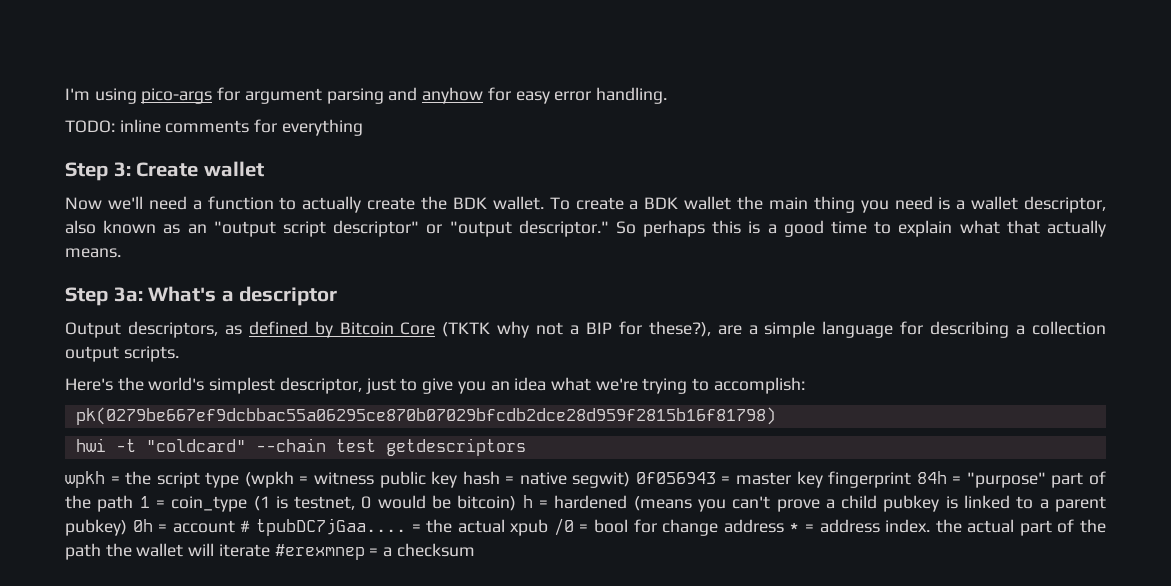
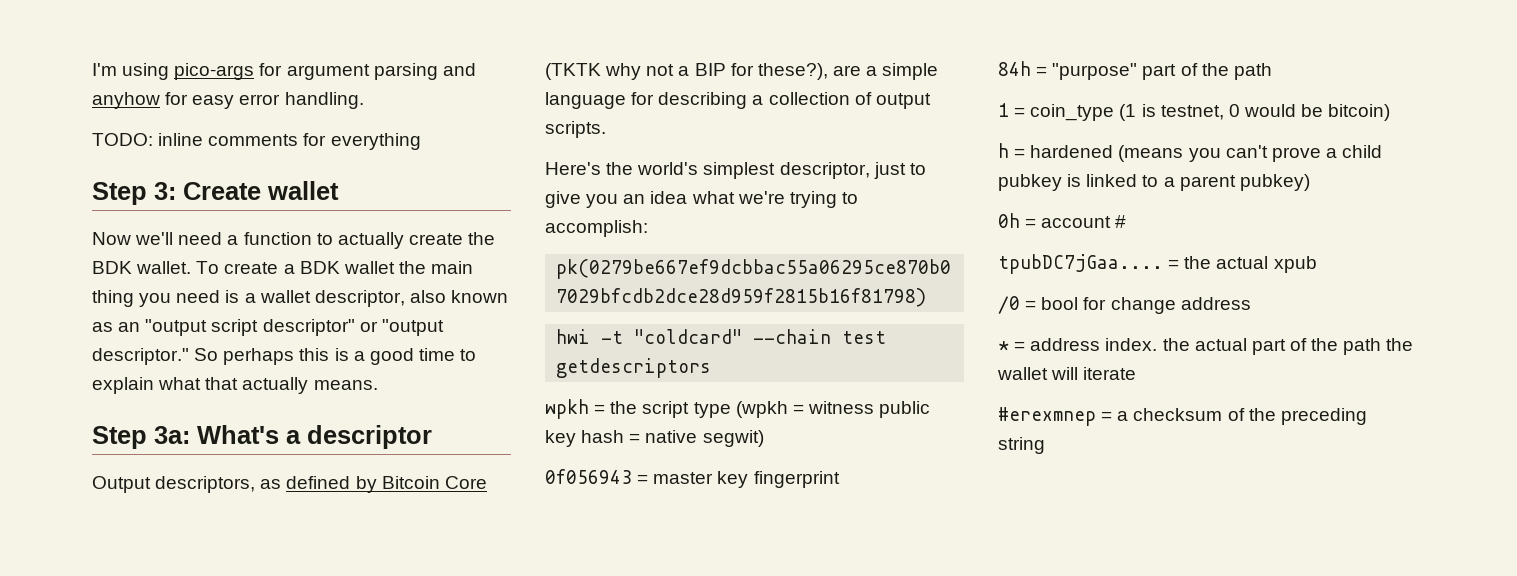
- Output descriptors, as defined by Bitcoin Core (TKTK why not a BIP for these?), are a simple language for describing a collection output scripts.
+ Output descriptors, as defined by Bitcoin Core (TKTK why not a BIP for these?), are a simple language for describing a collection of output scripts.
- wpkh = the script type (wpkh = witness public key hash = native segwit) 0f056943 = master key fingerprint 84h = "purpose" part of the path 1 = coin_type (1 is testnet, 0 would be bitcoin) h = hardened (means you can't prove a child pubkey is linked to a parent pubkey) 0h = account # tpubDC7jGaa....
+ wpkh = the script type (wpkh = witness public key hash = native segwit)
+ 0f056943 = master key fingerprint
+ 84h = "purpose" part of the path
+ 1 = coin_type (1 is testnet, 0 would be bitcoin)
+ h = hardened (means you can't prove a child pubkey is linked to a parent pubkey)
+ 0h = account #
+ tpubDC7jGaa....
- = the actual xpub /0 = bool for change address * = address index. the actual part of the path the wallet will iterate #erexmnep = a checksum
+ = the actual xpub
+ /0 = bool for change address
+ * = address index. the actual part of the path the wallet will iterate
+ #erexmnep = a checksum of the preceding string

